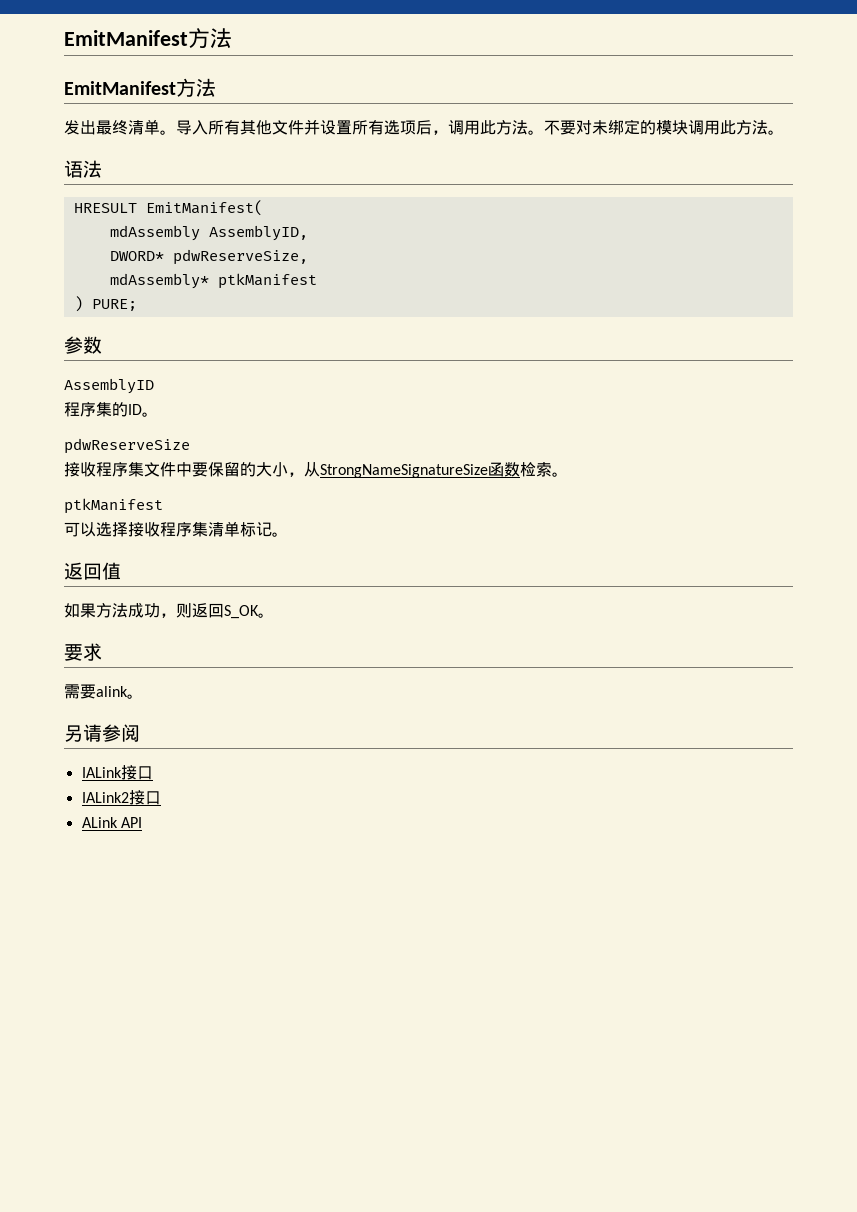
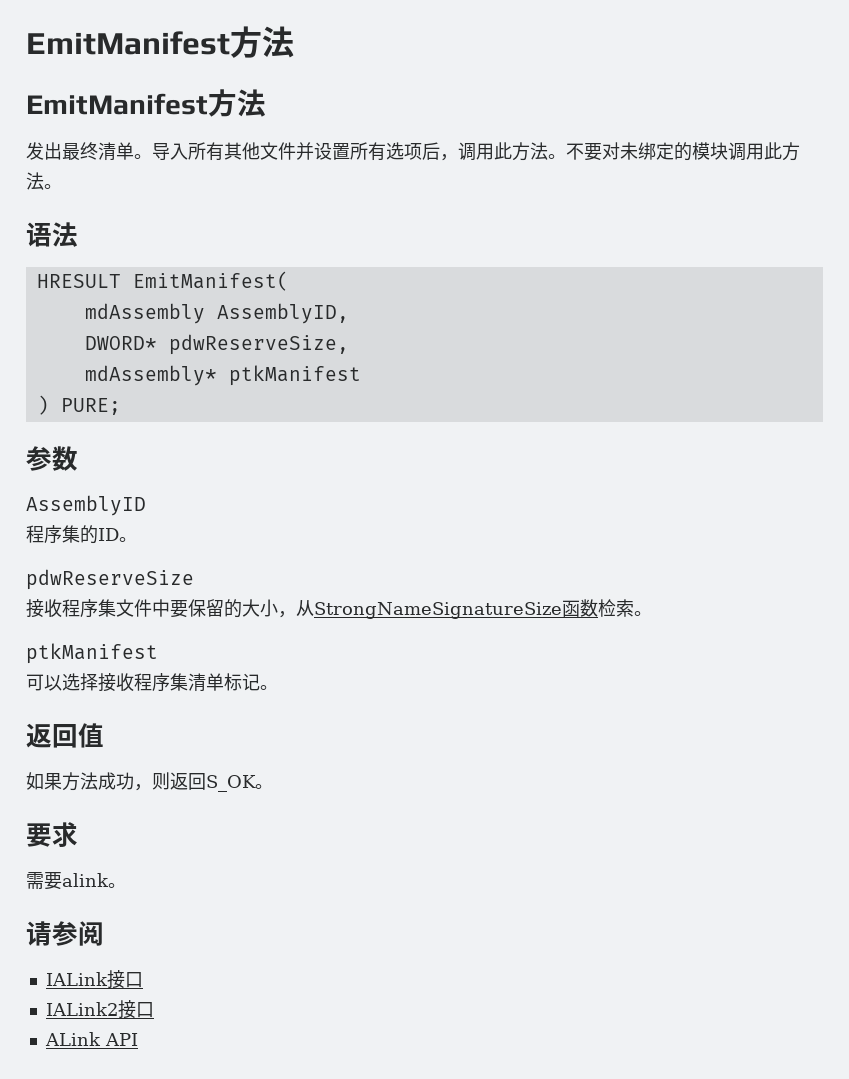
- 另请参阅
+ 请参阅

